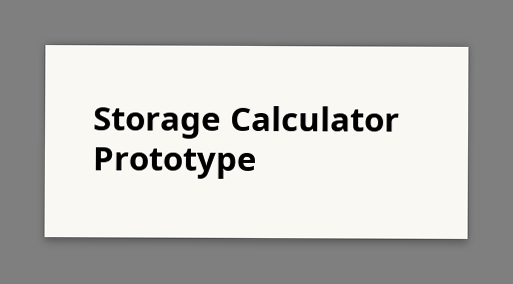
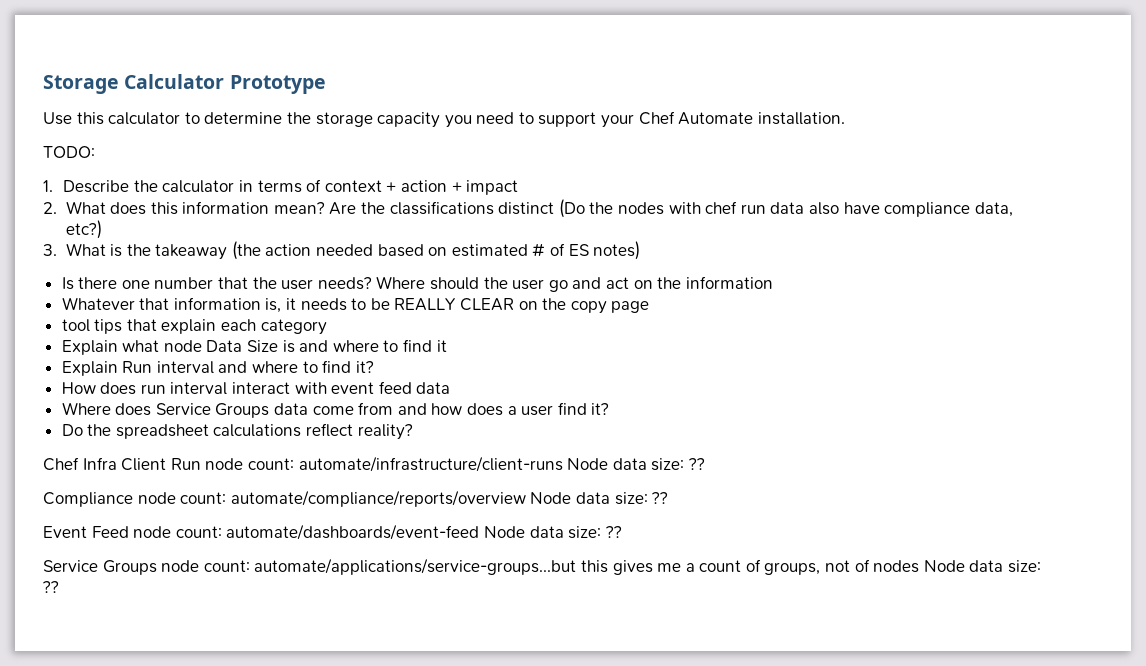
+ Use this calculator to determine the storage capacity you need to support your Chef Automate installation.
+ TODO:
+ 1. Describe the calculator in terms of context + action + impact
+ 2. What does this information mean? Are the classifications distinct (Do the nodes with chef run data also have compliance data, etc?)
+ 3. What is the takeaway (the action needed based on estimated # of ES notes)
+ Is there one number that the user needs? Where should the user go and act on the information
+ Whatever that information is, it needs to be REALLY CLEAR on the copy page
+ tool tips that explain each category
+ Explain what node Data Size is and where to find it
+ Explain Run interval and where to find it?
+ How does run interval interact with event feed data
+ Where does Service Groups data come from and how does a user find it?
+ Do the spreadsheet calculations reflect reality?
+ Chef Infra Client Run node count: automate/infrastructure/client-runs Node data size: ??
+ Compliance node count: automate/compliance/reports/overview Node data size: ??
+ Event Feed node count: automate/dashboards/event-feed Node data size: ??
+ Service Groups node count: automate/applications/service-groups...but this gives me a count of groups, not of nodes Node data size: ??

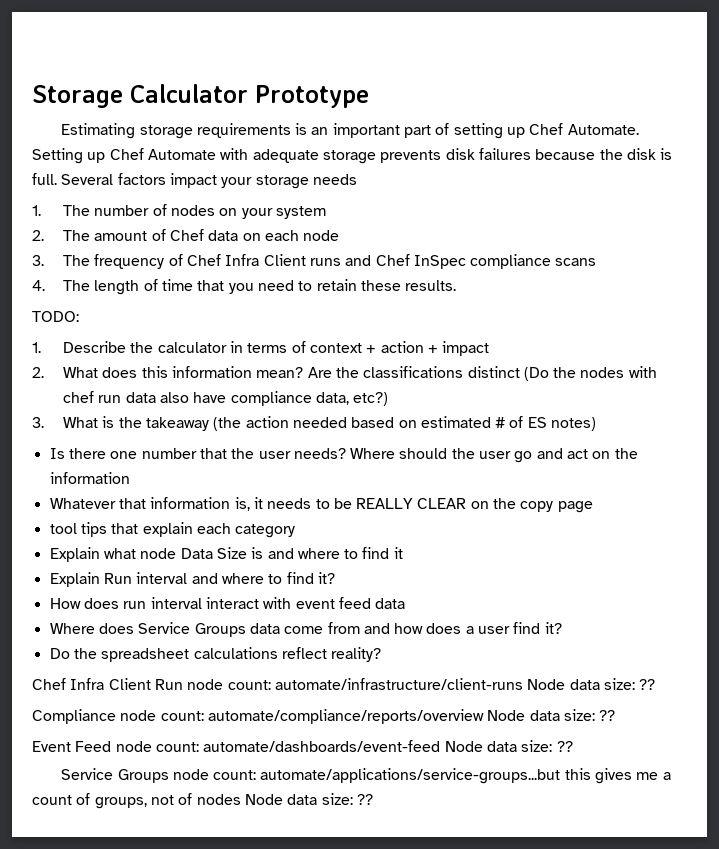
- Use this calculator to determine the storage capacity you need to support your Chef Automate installation.
+ Estimating storage requirements is an important part of setting up Chef Automate. Setting up Chef Automate with adequate storage prevents disk failures because the disk is full. Several factors impact your storage needs
+ 1. The number of nodes on your system
+ 2. The amount of Chef data on each node
+ 3. The frequency of Chef Infra Client runs and Chef InSpec compliance scans
+ 4. The length of time that you need to retain these results.

